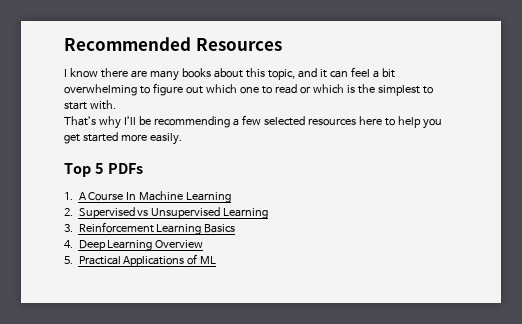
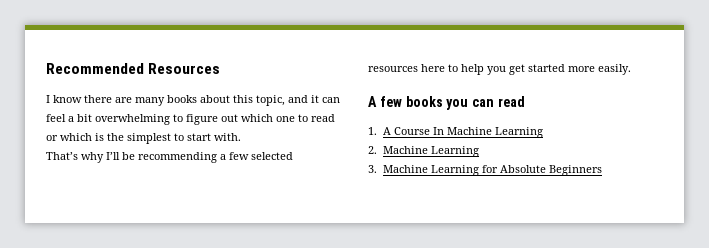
- Top 5 PDFs
+ A few books you can read
- 2. Supervised vs Unsupervised Learning
+ 2. Machine Learning
- 3. Reinforcement Learning Basics
- 4. Deep Learning Overview
- 5. Practical Applications of ML
+ 3. Machine Learning for Absolute Beginners

